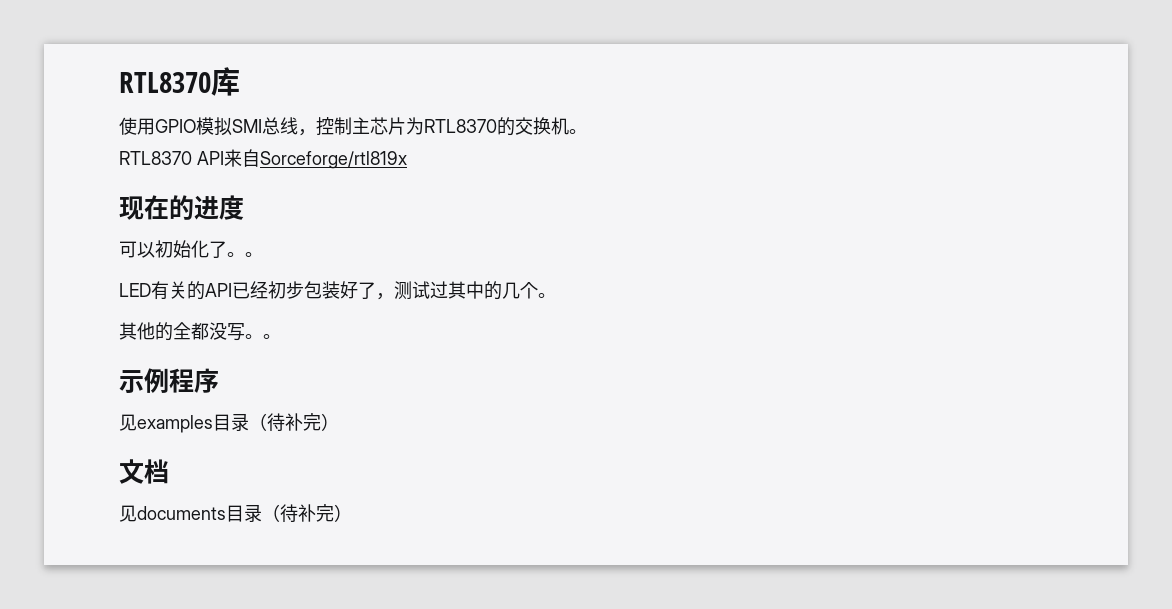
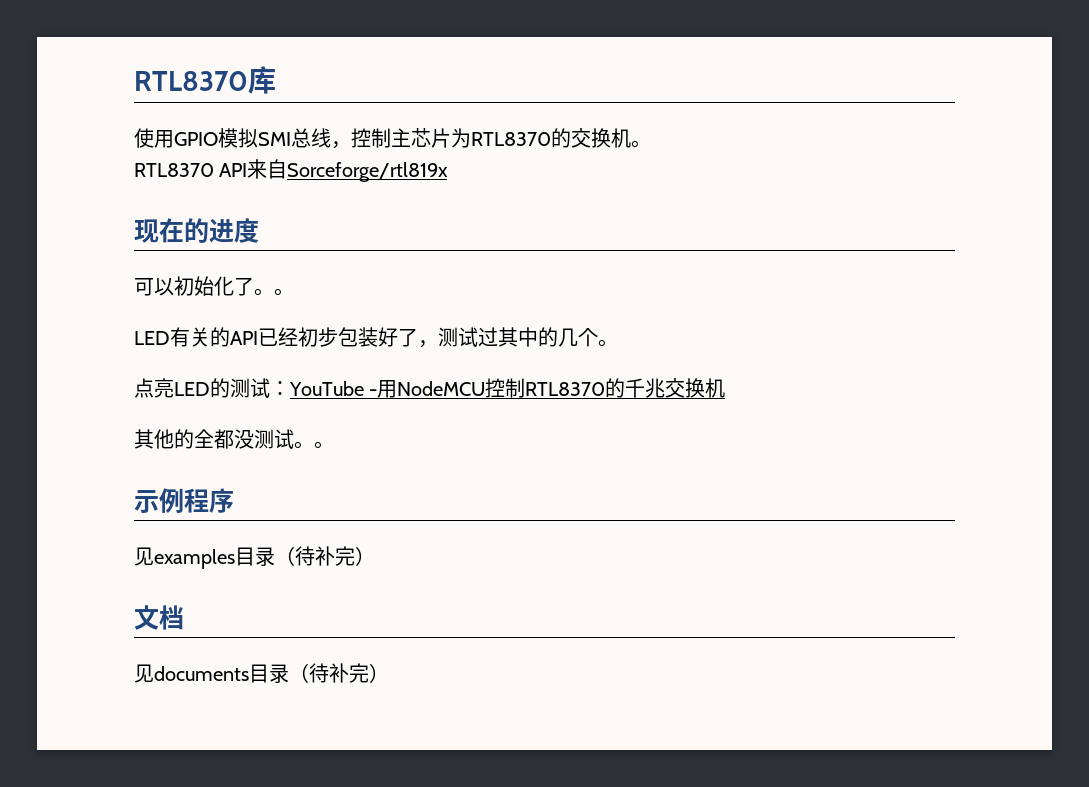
+ 点亮LED的测试：YouTube -用NodeMCU控制RTL8370的千兆交换机
- 其他的全都没写。
+ 其他的全都没测试。

